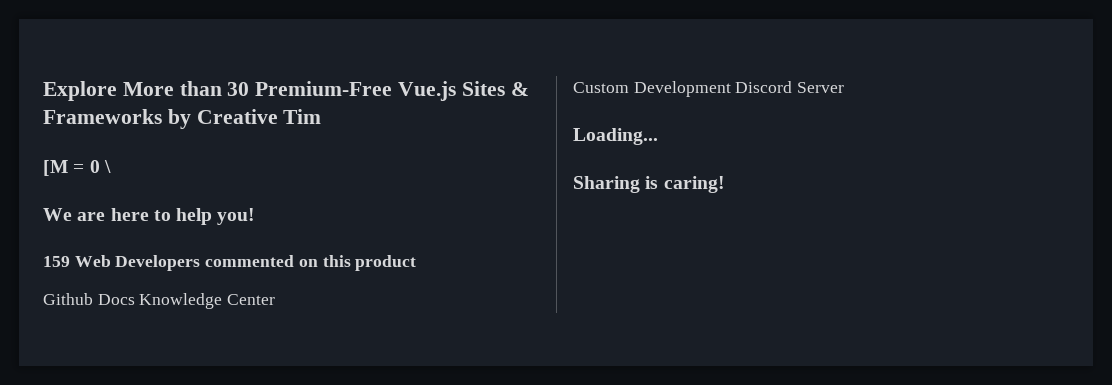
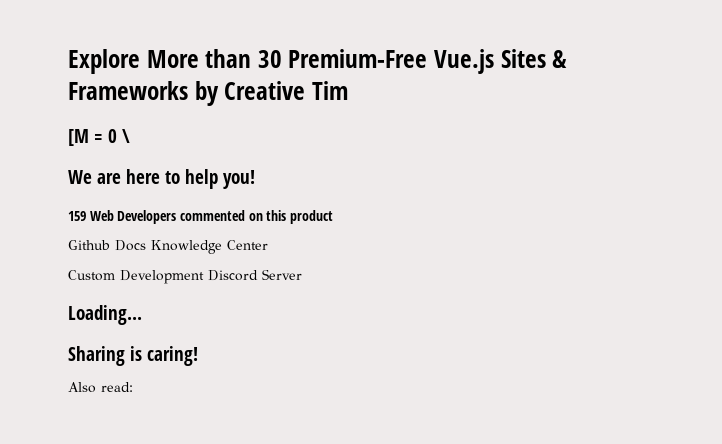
+ Also read:

